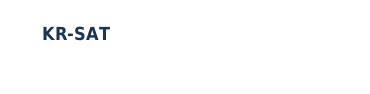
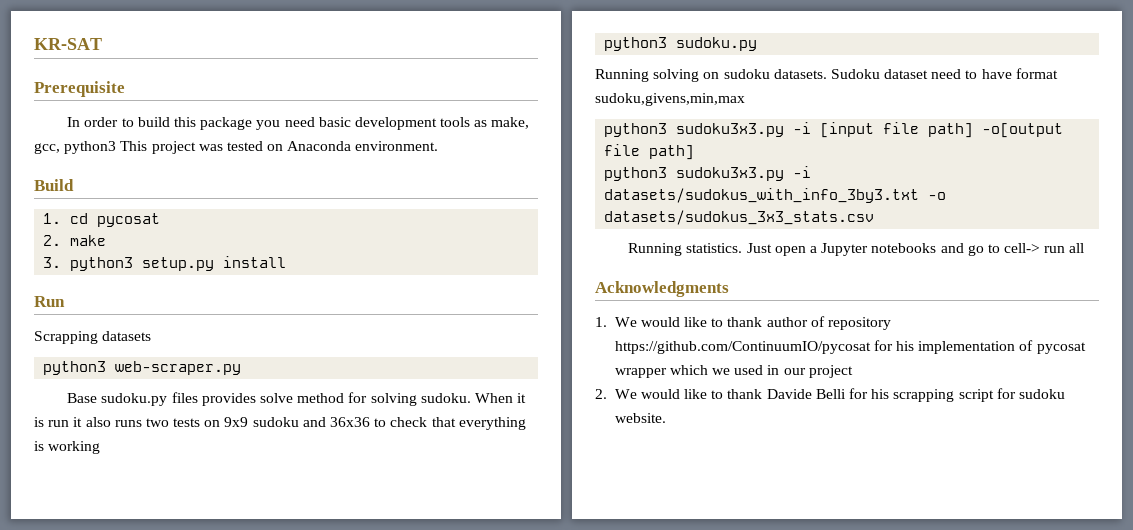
+ Prerequisite
+ In order to build this package you need basic development tools as make, gcc, python3 This project was tested on Anaconda environment.
+ Build
+ 1. cd pycosat
+ 2. make
+ 3. python3 setup.py install
+ Run
+ Scrapping datasets
+ python3 web-scraper.py
+ Base sudoku.py files provides solve method for solving sudoku. When it is run it also runs two tests on 9x9 sudoku and 36x36 to check that everything is working
+ python3 sudoku.py
+ Running solving on sudoku datasets. Sudoku dataset need to have format sudoku,givens,min,max
+ python3 sudoku3x3.py -i [input file path] -o[output file path]
+ python3 sudoku3x3.py -i datasets/sudokus_with_info_3by3.txt -o datasets/sudokus_3x3_stats.csv
+ Running statistics. Just open a Jupyter notebooks and go to cell-> run all
+ Acknowledgments
+ 1. We would like to thank author of repository https://github.com/ContinuumIO/pycosat for his implementation of pycosat wrapper which we used in our project
+ 2. We would like to thank Davide Belli for his scrapping script for sudoku website.

